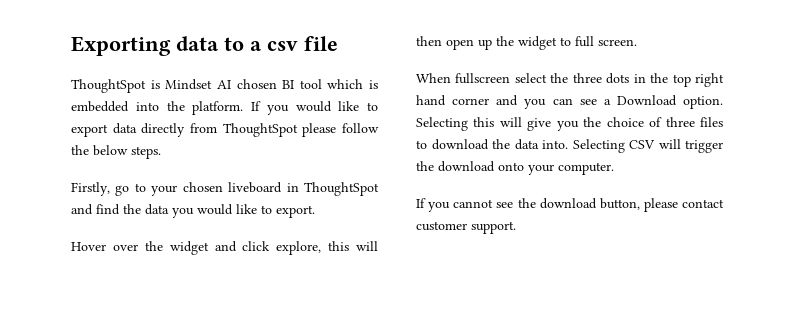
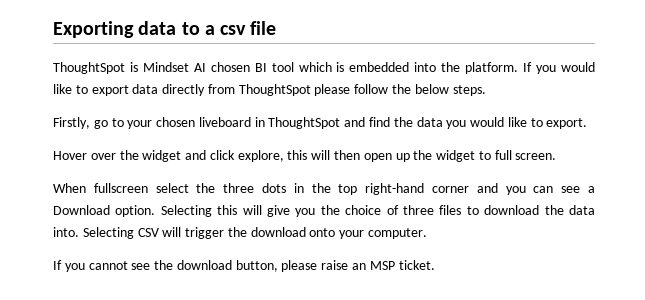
- When fullscreen select the three dots in the top right hand corner and you can see a Download option.
+ When fullscreen select the three dots in the top right-hand corner and you can see a Download option.
- If you cannot see the download button, please contact customer support.
+ If you cannot see the download button, please raise an MSP ticket.

